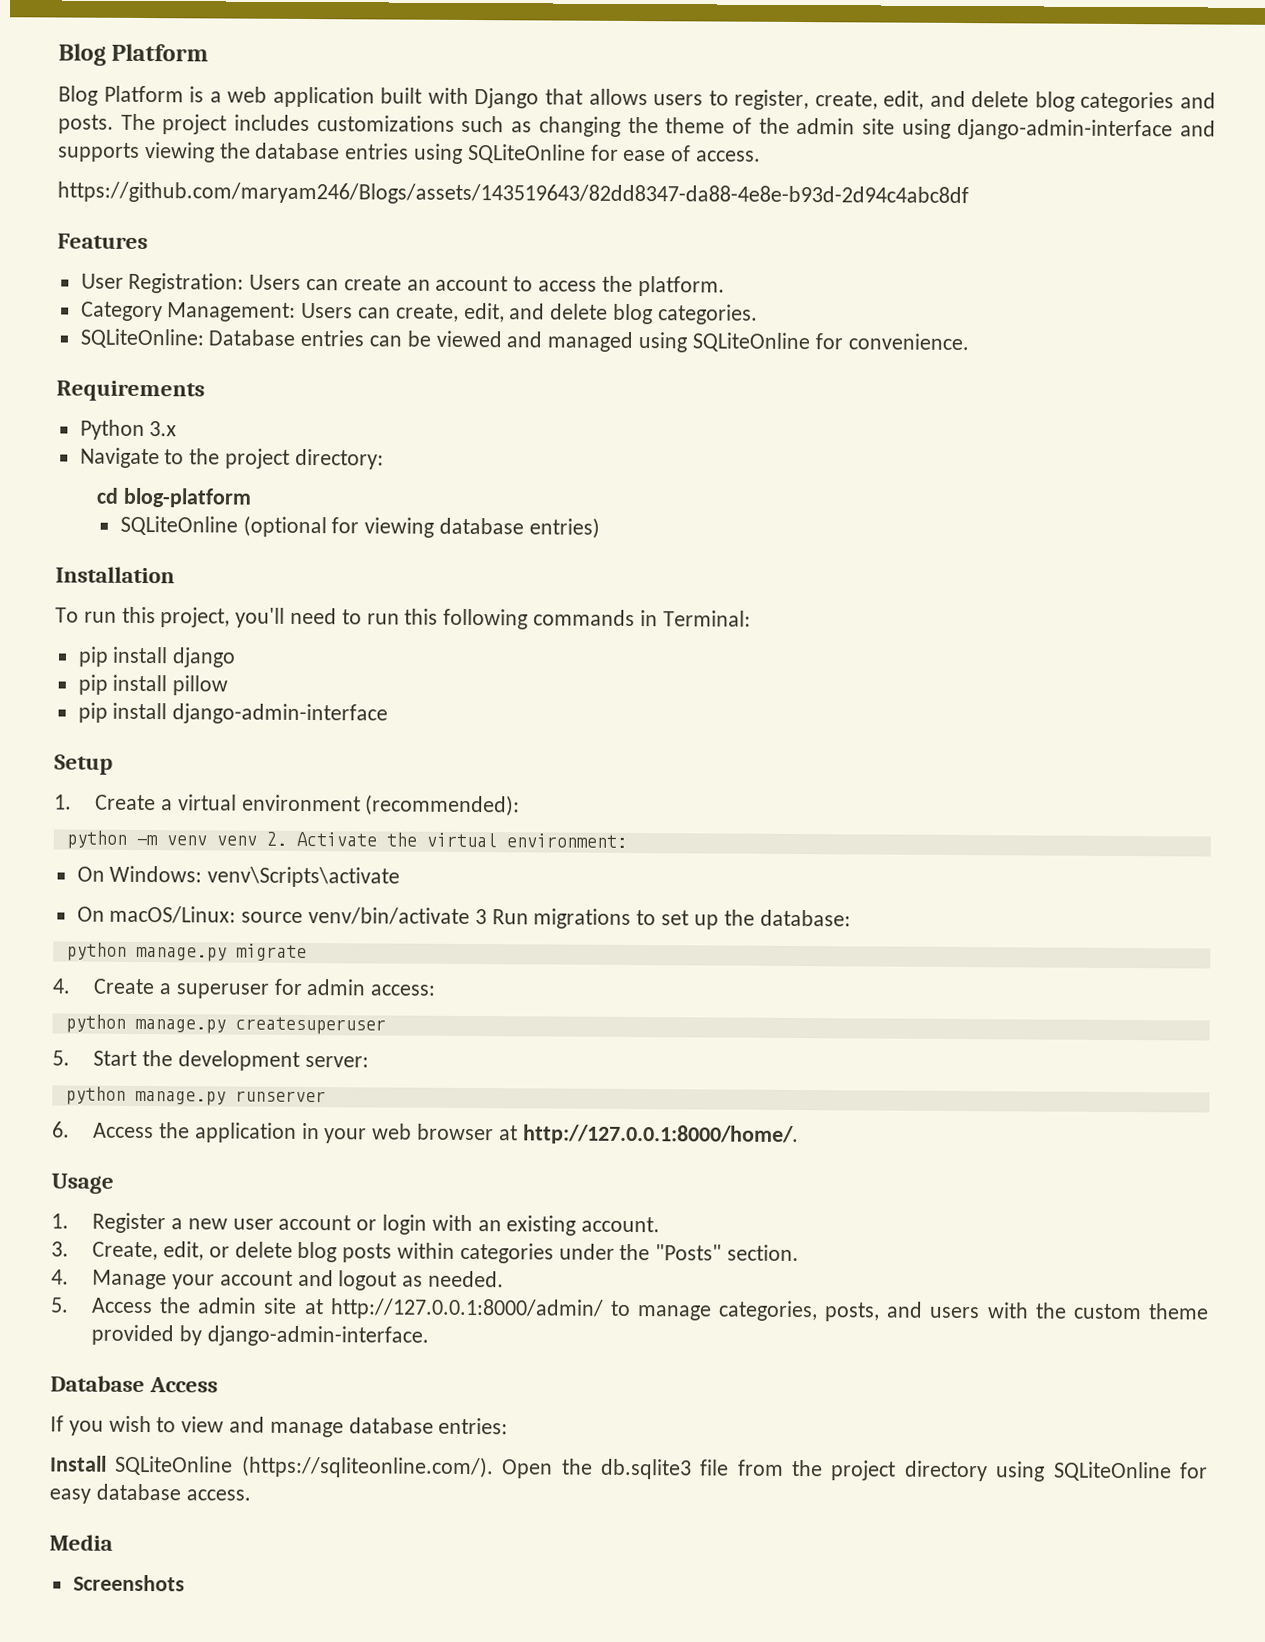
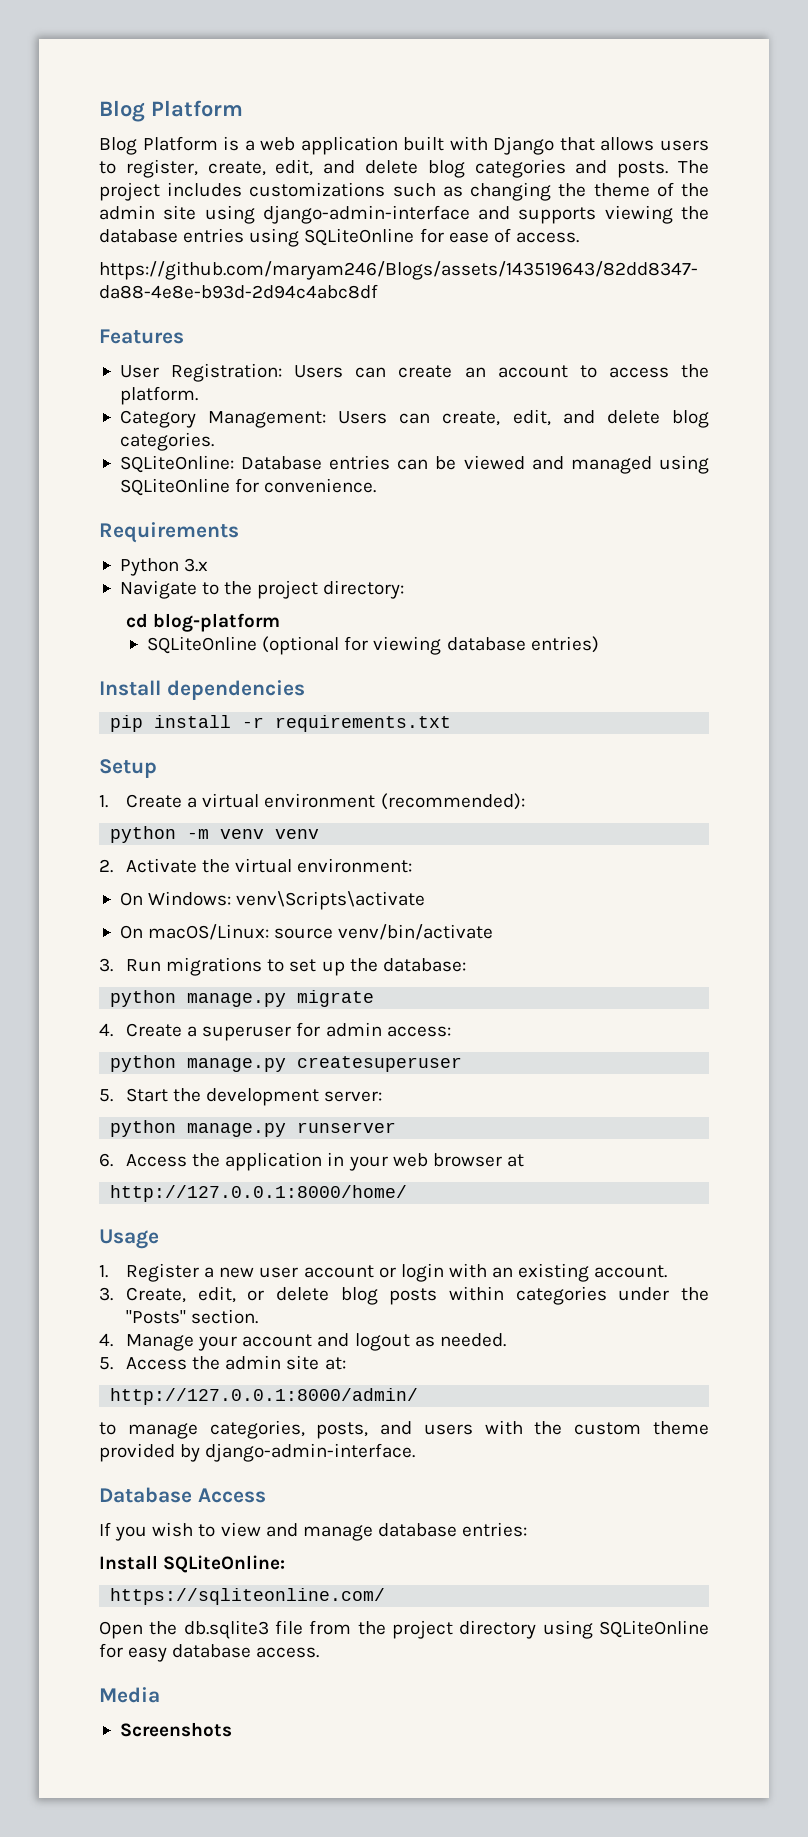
- Installation
- To run this project, you'll need to run this following commands in Terminal:
- pip install django
- pip install pillow
- pip install django-admin-interface
+ Install dependencies
+ pip install -r requirements.txt
- python -m venv venv 2. Activate the virtual environment:
+ python -m venv venv
+ 2. Activate the virtual environment:
- On macOS/Linux: source venv/bin/activate 3 Run migrations to set up the database:
+ On macOS/Linux: source venv/bin/activate
+ 3. Run migrations to set up the database:
- 6. Access the application in your web browser at http://127.0.0.1:8000/home/.
+ 6. Access the application in your web browser at
+ http://127.0.0.1:8000/home/
- 5. Access the admin site at http://127.0.0.1:8000/admin/ to manage categories, posts, and users with the custom theme provided by django-admin-interface.
+ 5. Access the admin site at:
+ http://127.0.0.1:8000/admin/
+ to manage categories, posts, and users with the custom theme provided by django-admin-interface.
- Install SQLiteOnline (https://sqliteonline.com/). Open the db.sqlite3 file from the project directory using SQLiteOnline for easy database access.
+ Install SQLiteOnline:
+ https://sqliteonline.com/
+ Open the db.sqlite3 file from the project directory using SQLiteOnline for easy database access.

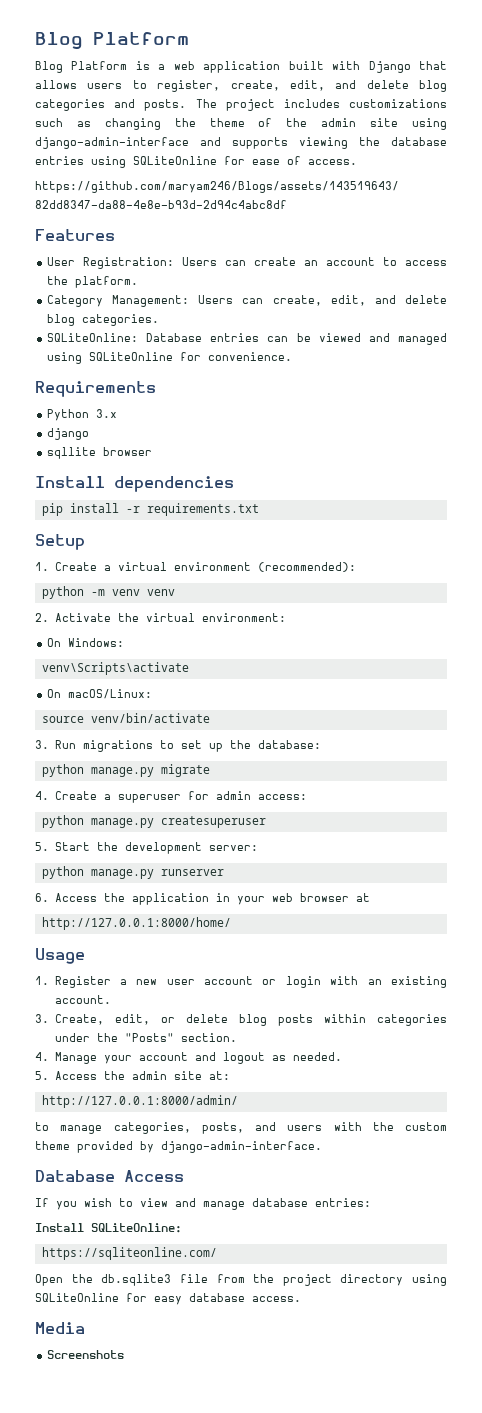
- Navigate to the project directory:
- cd blog-platform
- SQLiteOnline (optional for viewing database entries)
+ django
+ sqllite browser
- On Windows: venv\Scripts\activate
+ On Windows:
+ venv\Scripts\activate
- On macOS/Linux: source venv/bin/activate
+ On macOS/Linux:
+ source venv/bin/activate

